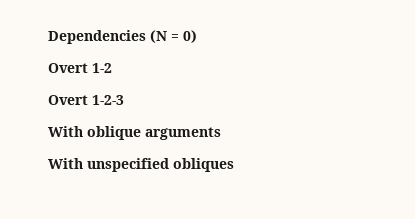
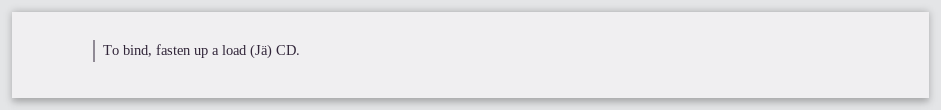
- Dependencies (N = 0)
- Overt 1-2
- Overt 1-2-3
- With oblique arguments
- With unspecified obliques
+ To bind, fasten up a load (Jä) CD.

